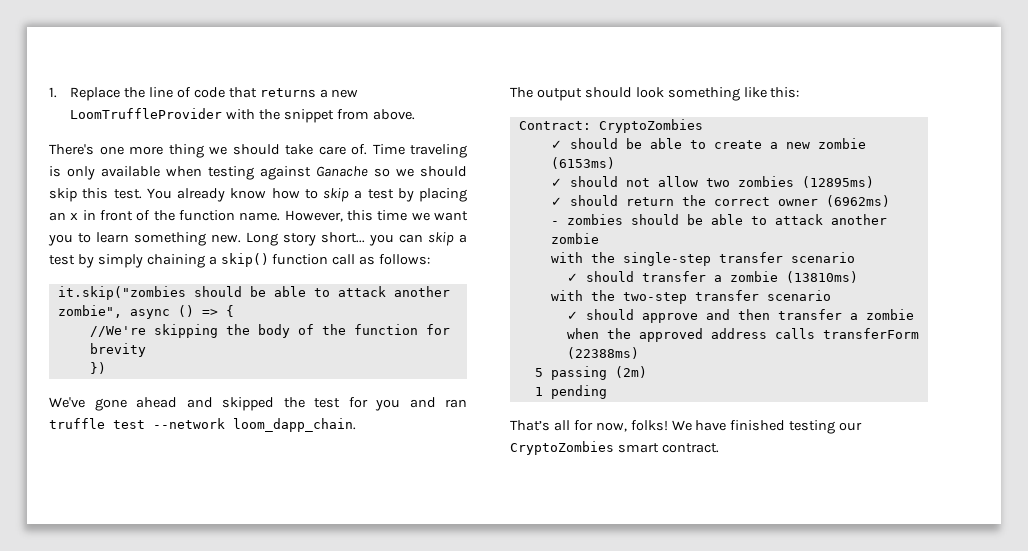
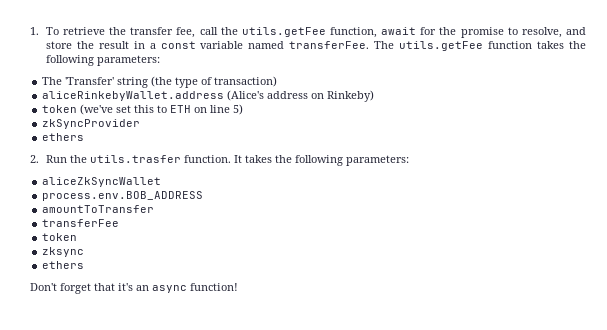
- 1. Replace the line of code that returns a new LoomTruffleProvider with the snippet from above.
- There's one more thing we should take care of. Time traveling is only available when testing against Ganache so we should skip this test. You already know how to skip a test by placing an x in front of the function name. However, this time we want you to learn something new. Long story short... you can skip a test by simply chaining a skip() function call as follows:
- it.skip("zombies should be able to attack another zombie", async () => {
- //We're skipping the body of the function for brevity
- })
- We've gone ahead and skipped the test for you and ran truffle test --network loom_dapp_chain.
- The output should look something like this:
- Contract: CryptoZombies
- ✓ should be able to create a new zombie (6153ms)
- ✓ should not allow two zombies (12895ms)
- ✓ should return the correct owner (6962ms)
- - zombies should be able to attack another zombie
- with the single-step transfer scenario
- ✓ should transfer a zombie (13810ms)
- with the two-step transfer scenario
- ✓ should approve and then transfer a zombie when the approved address calls transferForm (22388ms)
- 5 passing (2m)
- 1 pending
- That’s all for now, folks! We have finished testing our CryptoZombies smart contract.
+ 1. To retrieve the transfer fee, call the utils.getFee function, await for the promise to resolve, and store the result in a const variable named transferFee. The utils.getFee function takes the following parameters:
+ The 'Transfer' string (the type of transaction)
+ aliceRinkebyWallet.address (Alice's address on Rinkeby)
+ token (we've set this to ETH on line 5)
+ zkSyncProvider
+ ethers
+ 2. Run the utils.trasfer function. It takes the following parameters:
+ aliceZkSyncWallet
+ process.env.BOB_ADDRESS
+ amountToTransfer
+ transferFee
+ token
+ zksync
+ ethers
+ Don't forget that it's an async function!

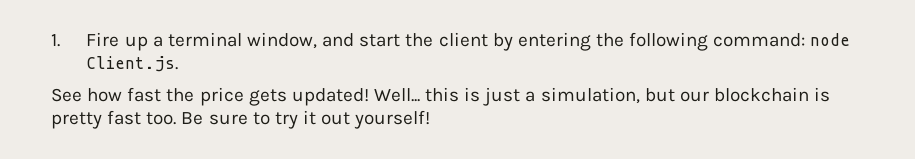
- 1. To retrieve the transfer fee, call the utils.getFee function, await for the promise to resolve, and store the result in a const variable named transferFee. The utils.getFee function takes the following parameters:
- The 'Transfer' string (the type of transaction)
- aliceRinkebyWallet.address (Alice's address on Rinkeby)
- token (we've set this to ETH on line 5)
- zkSyncProvider
- ethers
- 2. Run the utils.trasfer function. It takes the following parameters:
- aliceZkSyncWallet
- process.env.BOB_ADDRESS
- amountToTransfer
- transferFee
- token
- zksync
- ethers
- Don't forget that it's an async function!
+ 1. Fire up a terminal window, and start the client by entering the following command: node Client.js.
+ See how fast the price gets updated! Well... this is just a simulation, but our blockchain is pretty fast too. Be sure to try it out yourself!

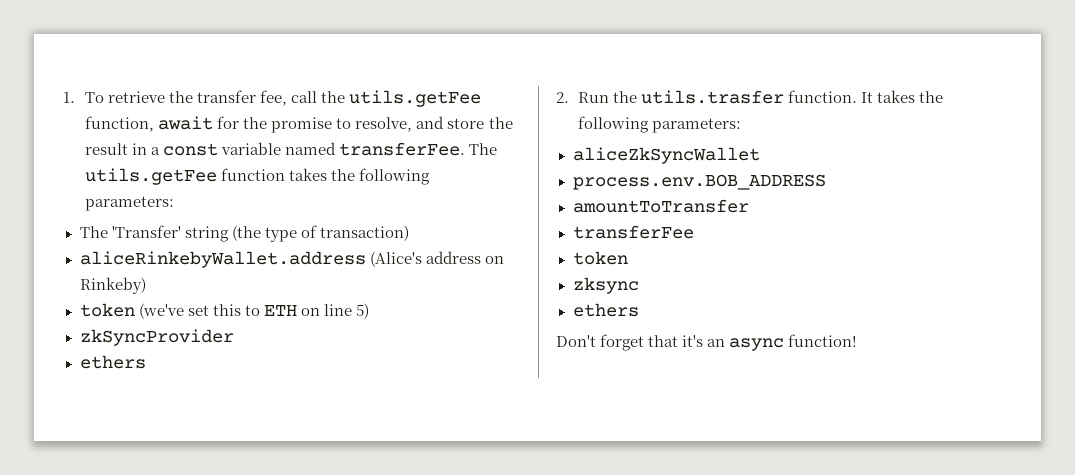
- 1. Fire up a terminal window, and start the client by entering the following command: node Client.js.
- See how fast the price gets updated! Well... this is just a simulation, but our blockchain is pretty fast too. Be sure to try it out yourself!
+ 1. To retrieve the transfer fee, call the utils.getFee function, await for the promise to resolve, and store the result in a const variable named transferFee. The utils.getFee function takes the following parameters:
+ The 'Transfer' string (the type of transaction)
+ aliceRinkebyWallet.address (Alice's address on Rinkeby)
+ token (we've set this to ETH on line 5)
+ zkSyncProvider
+ ethers
+ 2. Run the utils.trasfer function. It takes the following parameters:
+ aliceZkSyncWallet
+ process.env.BOB_ADDRESS
+ amountToTransfer
+ transferFee
+ token
+ zksync
+ ethers
+ Don't forget that it's an async function!

